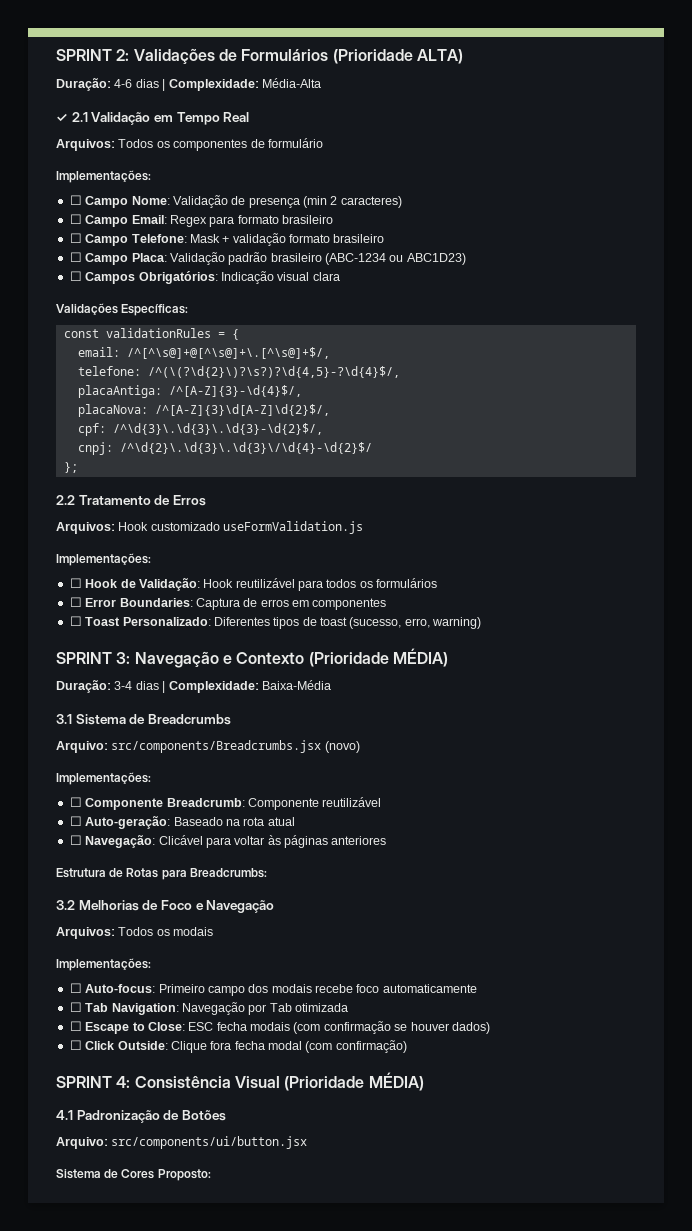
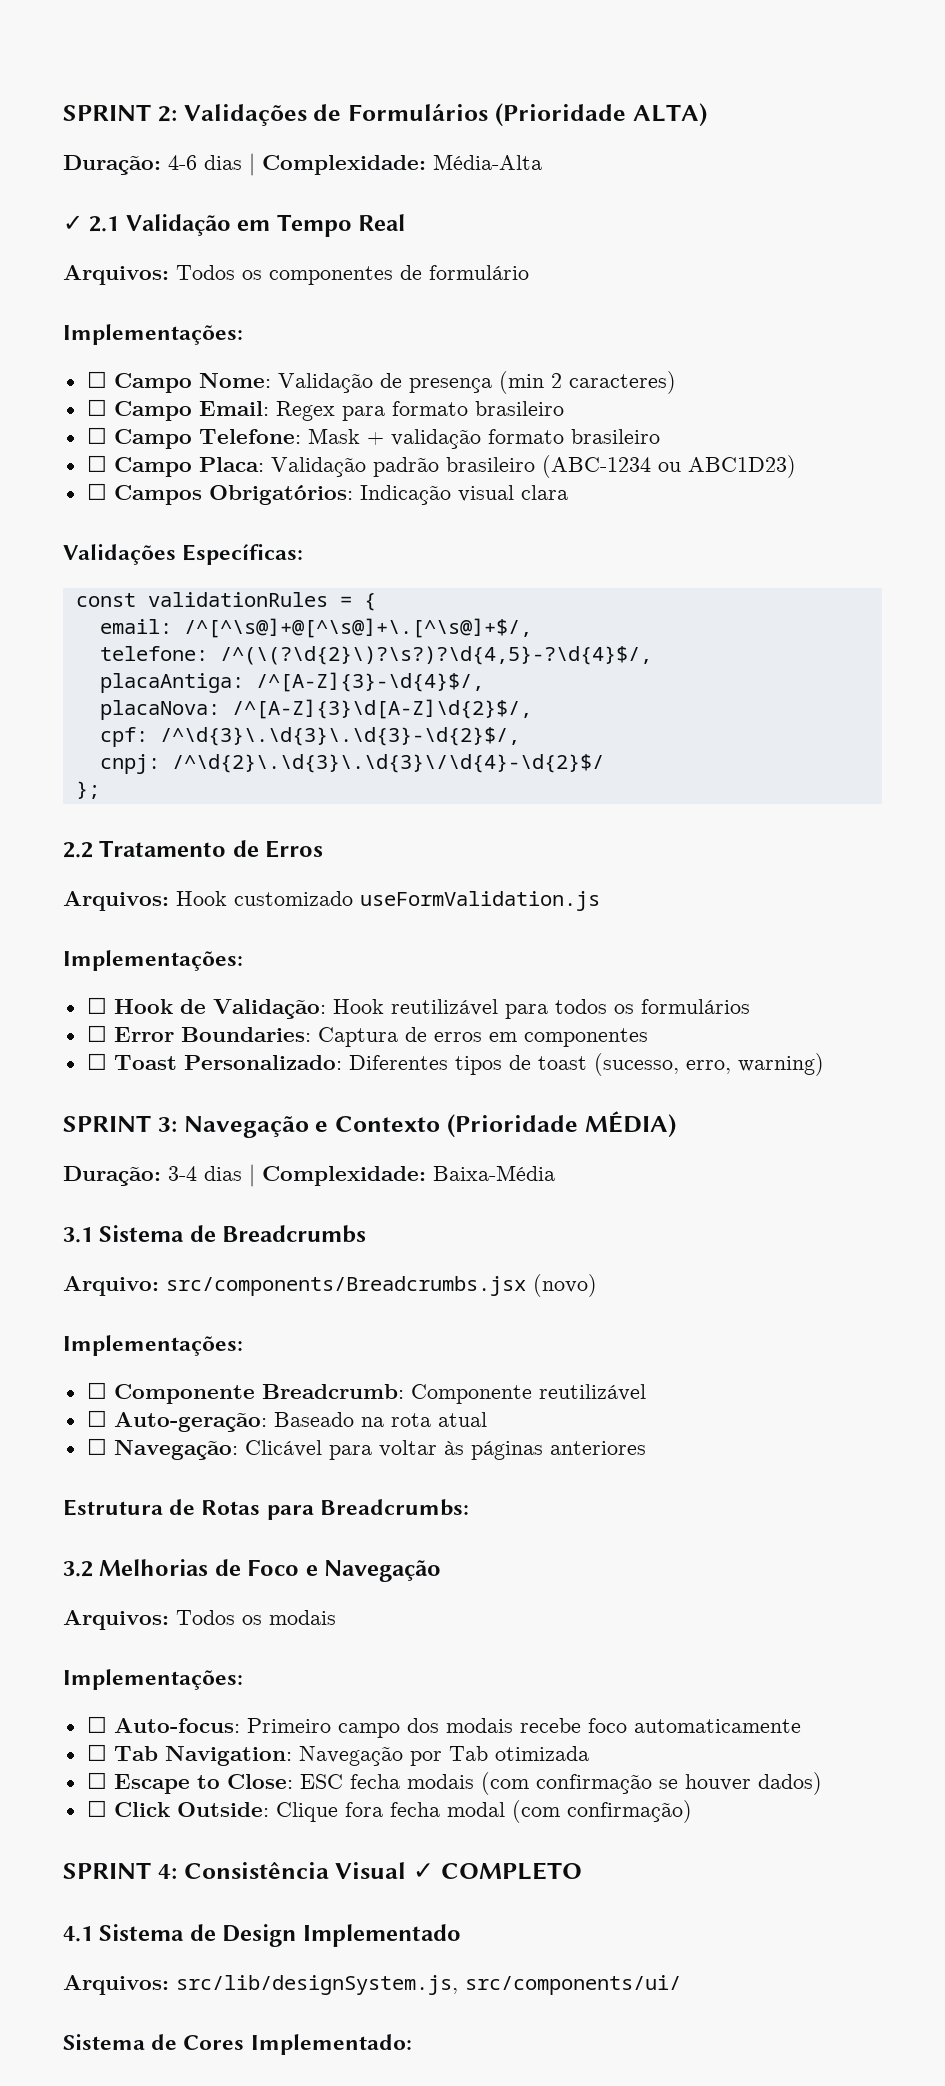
- SPRINT 4: Consistência Visual (Prioridade MÉDIA)
+ SPRINT 4: Consistência Visual ✓ COMPLETO
- 4.1 Padronização de Botões
- Arquivo: src/components/ui/button.jsx
+ 4.1 Sistema de Design Implementado
+ Arquivos: src/lib/designSystem.js, src/components/ui/
- Sistema de Cores Proposto:
+ Sistema de Cores Implementado:

